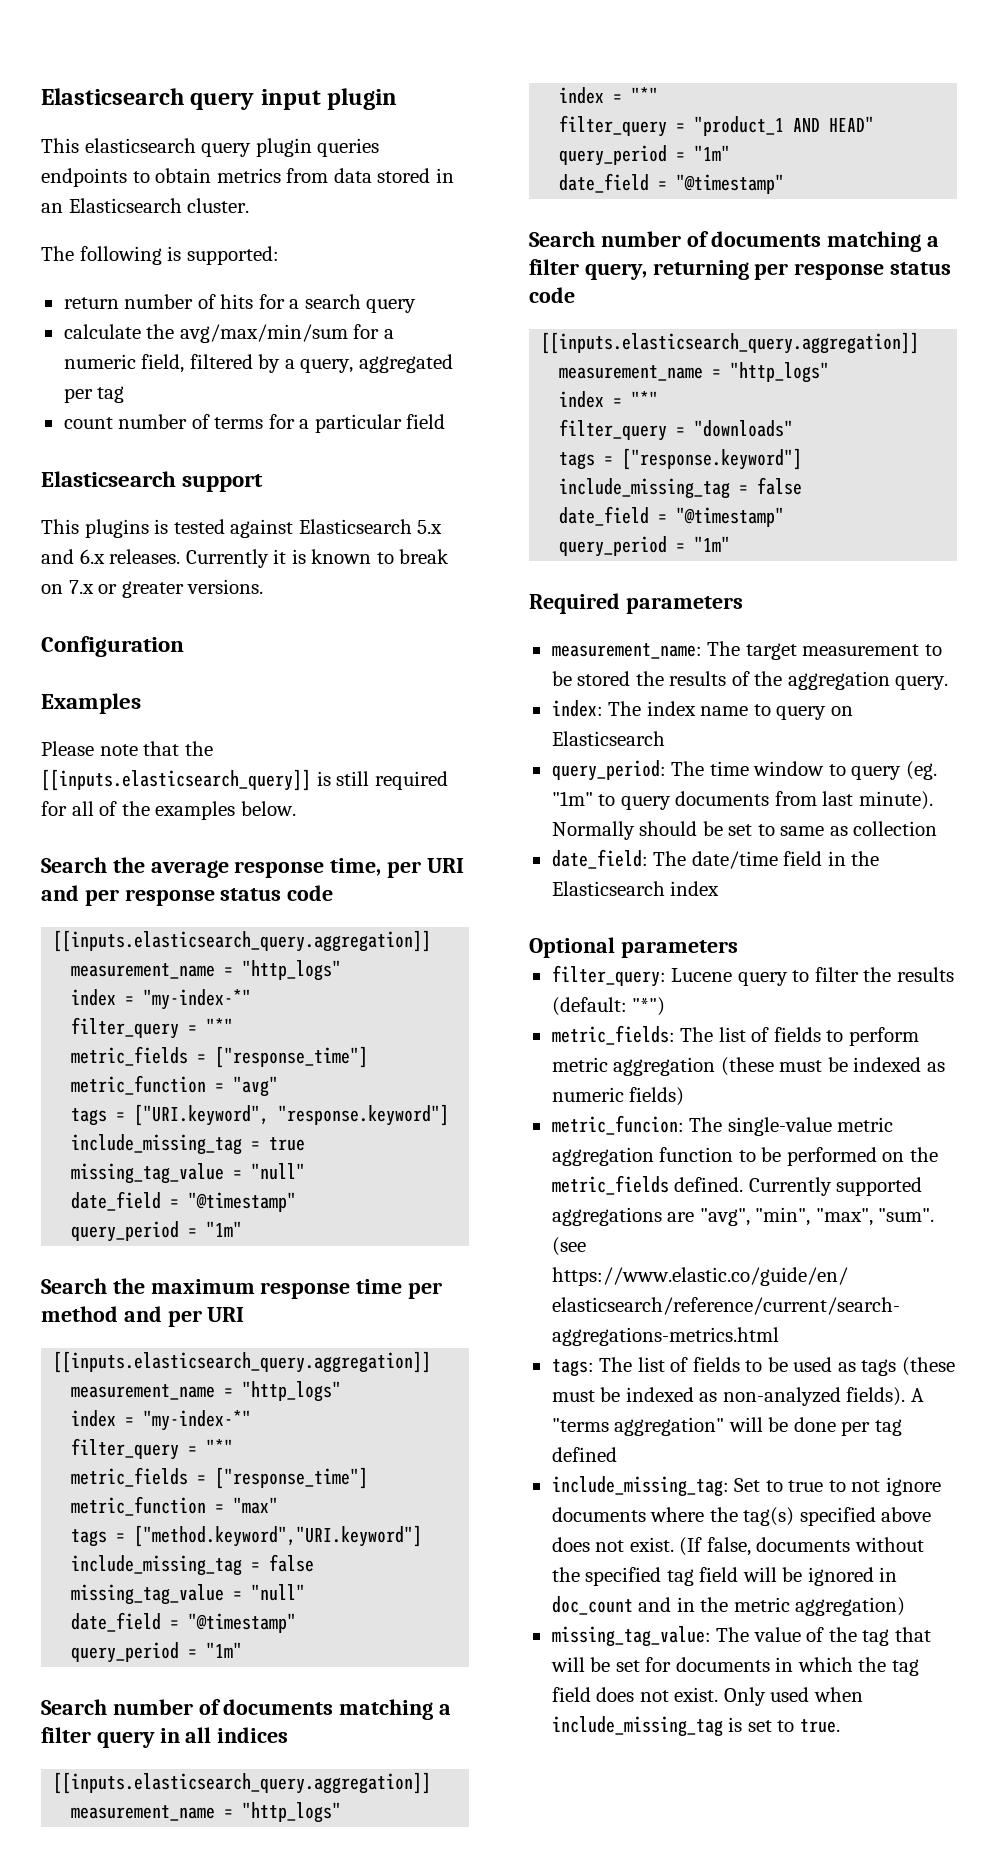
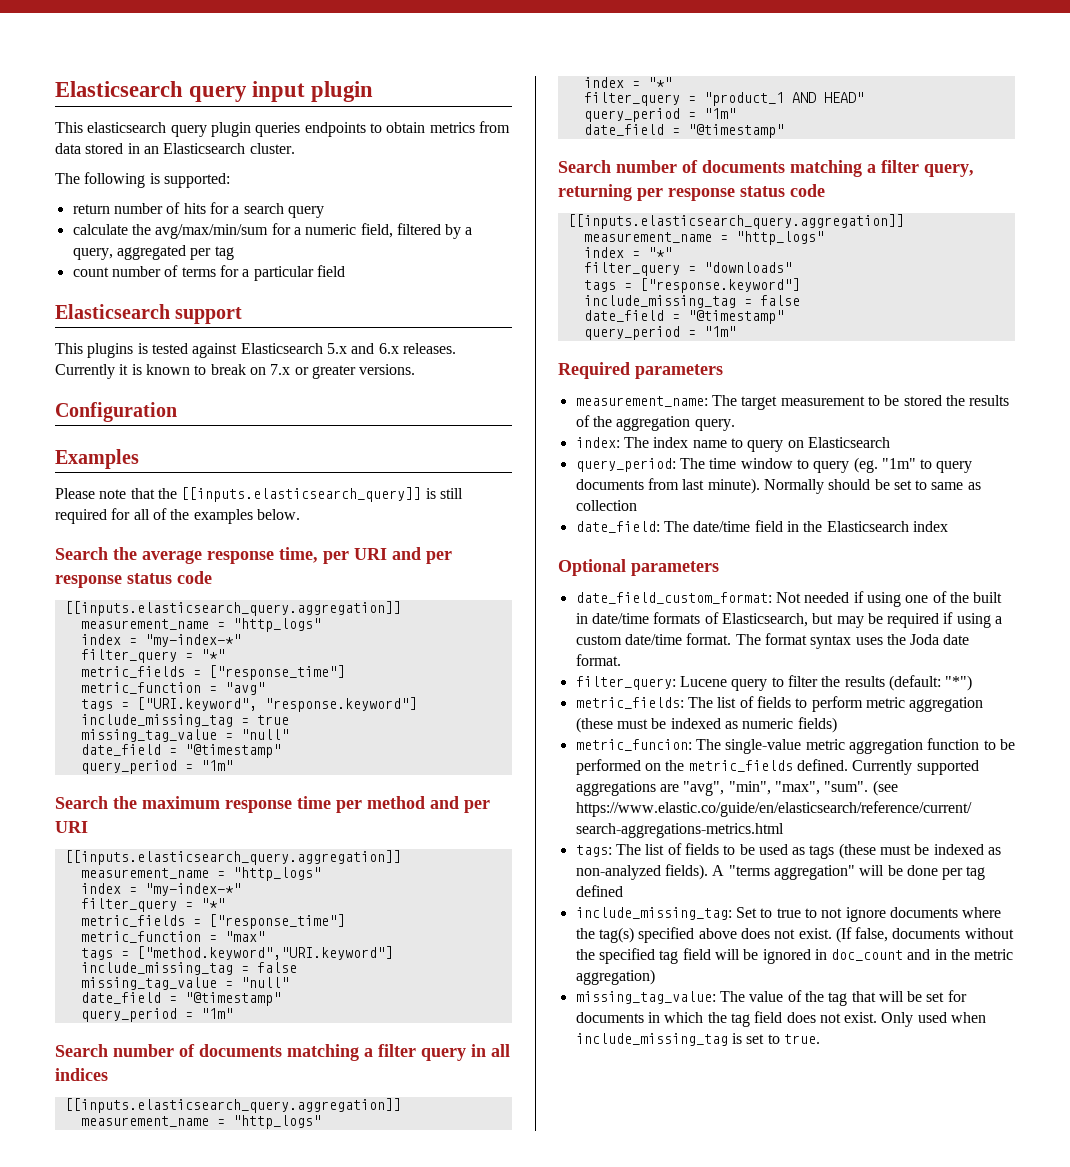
+ date_field_custom_format: Not needed if using one of the built in date/time formats of Elasticsearch, but may be required if using a custom date/time format. The format syntax uses the Joda date format.

